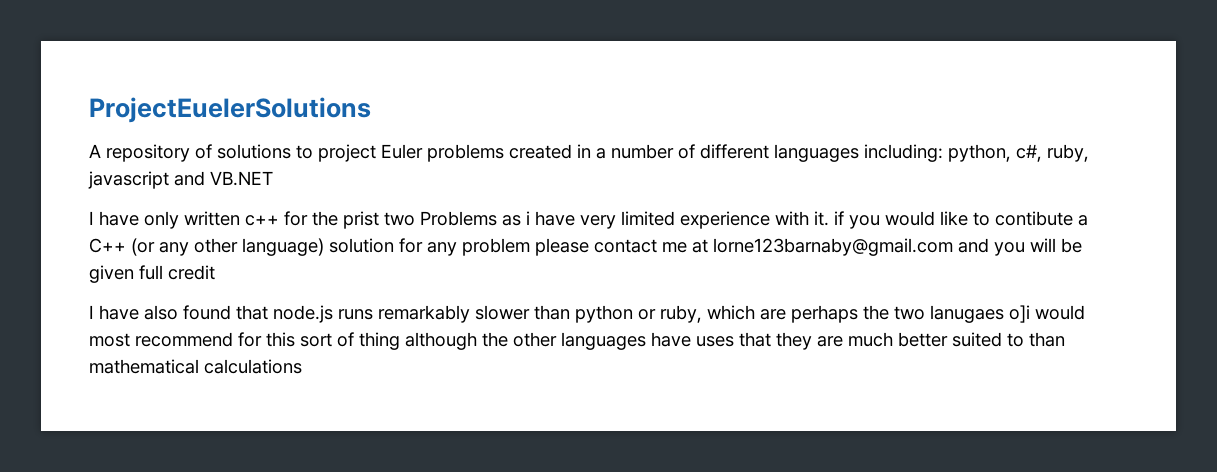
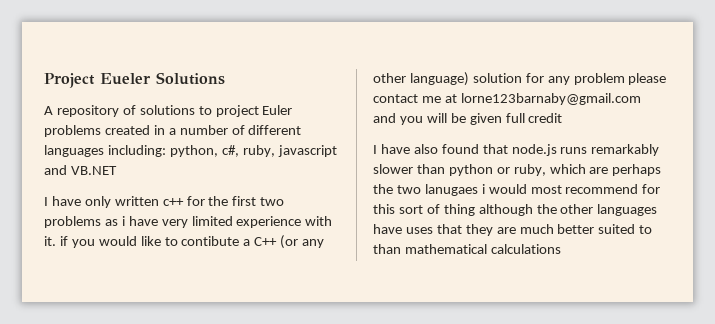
- ProjectEuelerSolutions
+ Project Eueler Solutions
- I have only written c++ for the prist two Problems as i have very limited experience with it. if you would like to contibute a C++ (or any other language) solution for any problem please contact me at lorne123barnaby@gmail.com and you will be given full credit
+ I have only written c++ for the first two problems as i have very limited experience with it. if you would like to contibute a C++ (or any other language) solution for any problem please contact me at lorne123barnaby@gmail.com and you will be given full credit
- I have also found that node.js runs remarkably slower than python or ruby, which are perhaps the two lanugaes o]i would most recommend for this sort of thing although the other languages have uses that they are much better suited to than mathematical calculations
+ I have also found that node.js runs remarkably slower than python or ruby, which are perhaps the two lanugaes i would most recommend for this sort of thing although the other languages have uses that they are much better suited to than mathematical calculations

